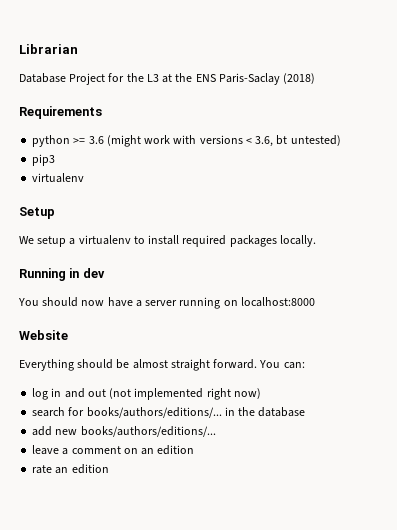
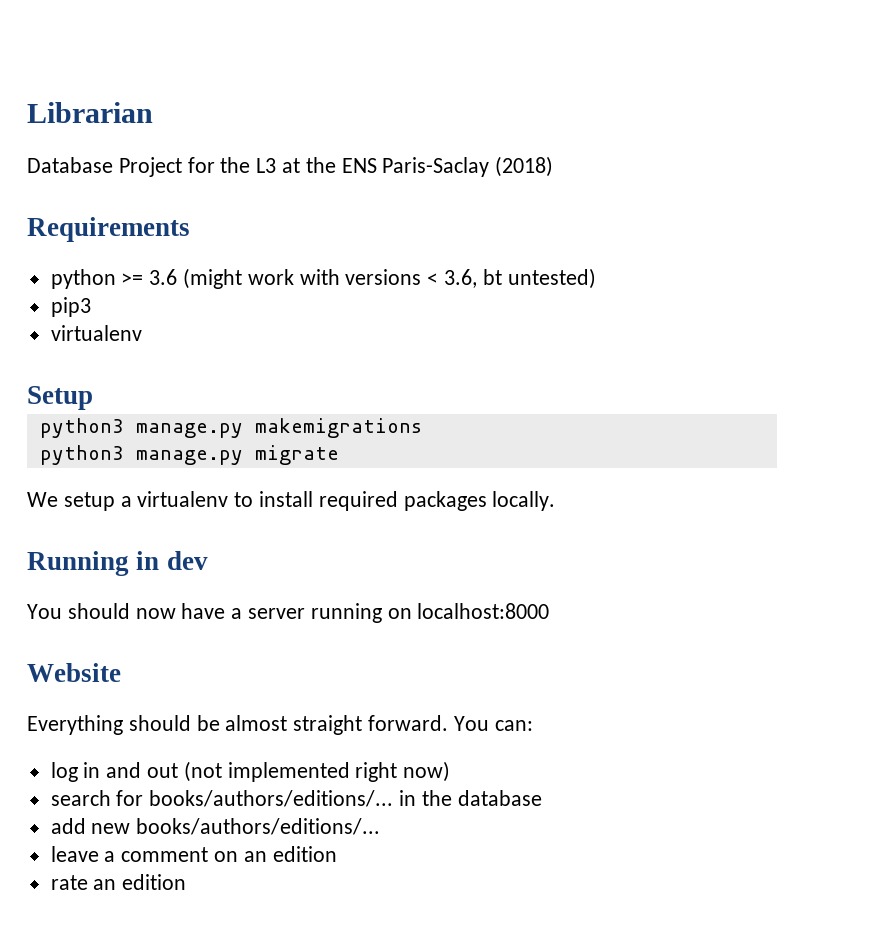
+ python3 manage.py makemigrations
+ python3 manage.py migrate

